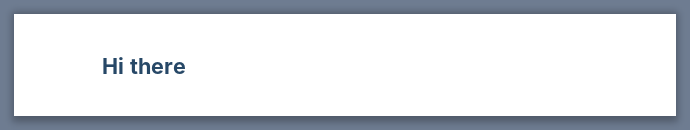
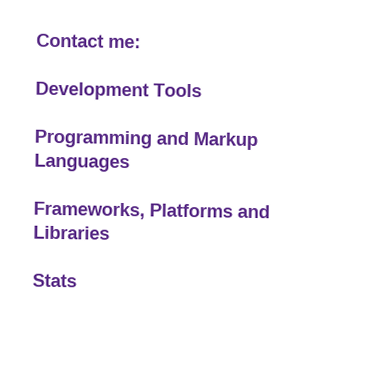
- Hi there
+ Contact me:
+ Development Tools
+ Programming and Markup Languages
+ Frameworks, Platforms and Libraries
+ Stats

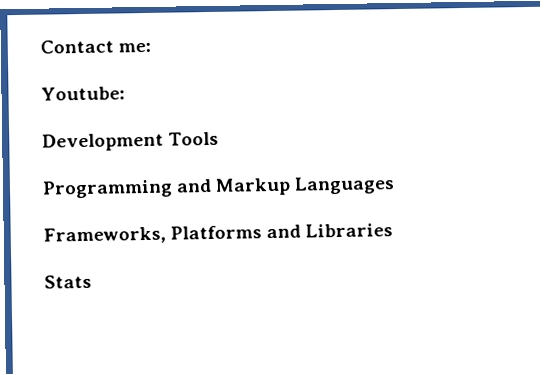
+ Youtube:

